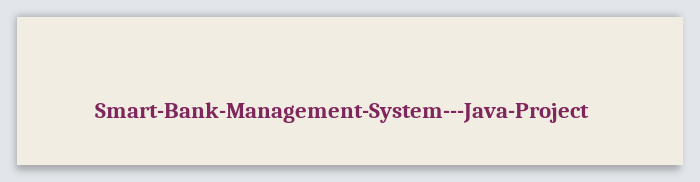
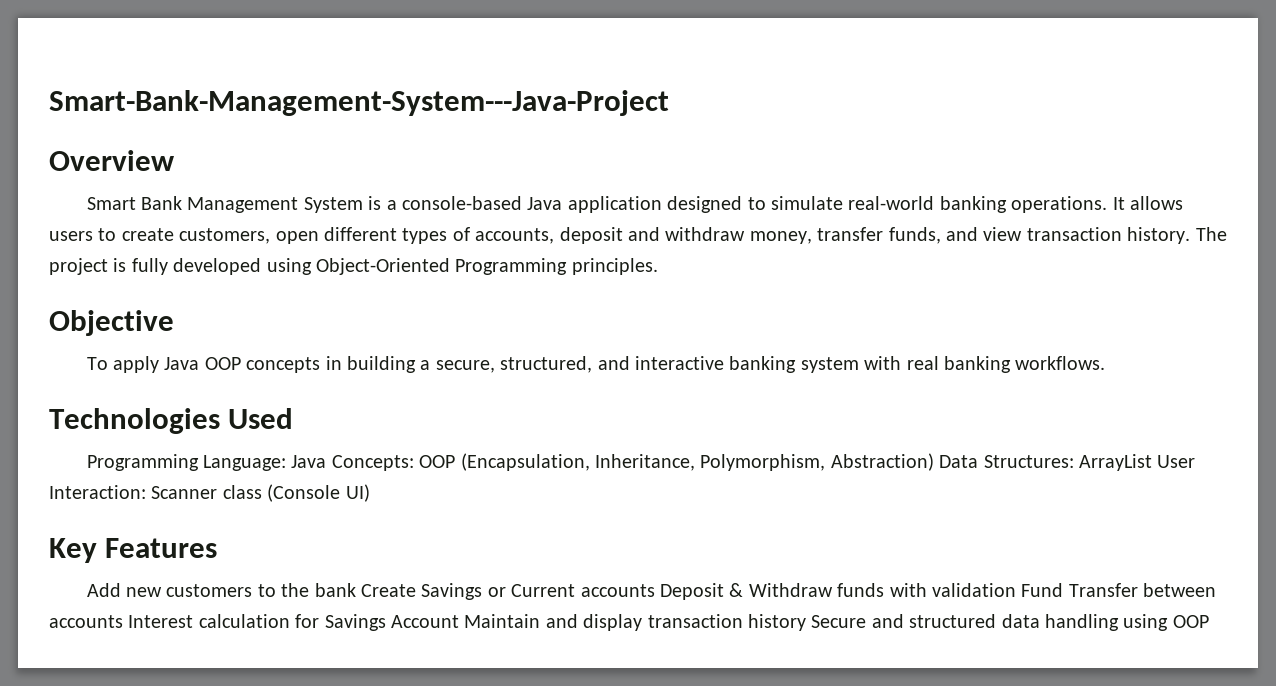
+ Overview
+ Smart Bank Management System is a console-based Java application designed to simulate real-world banking operations. It allows users to create customers, open different types of accounts, deposit and withdraw money, transfer funds, and view transaction history. The project is fully developed using Object-Oriented Programming principles.
+ Objective
+ To apply Java OOP concepts in building a secure, structured, and interactive banking system with real banking workflows.
+ Technologies Used
+ Programming Language: Java Concepts: OOP (Encapsulation, Inheritance, Polymorphism, Abstraction) Data Structures: ArrayList User Interaction: Scanner class (Console UI)
+ Key Features
+ Add new customers to the bank Create Savings or Current accounts Deposit & Withdraw funds with validation Fund Transfer between accounts Interest calculation for Savings Account Maintain and display transaction history Secure and structured data handling using OOP

